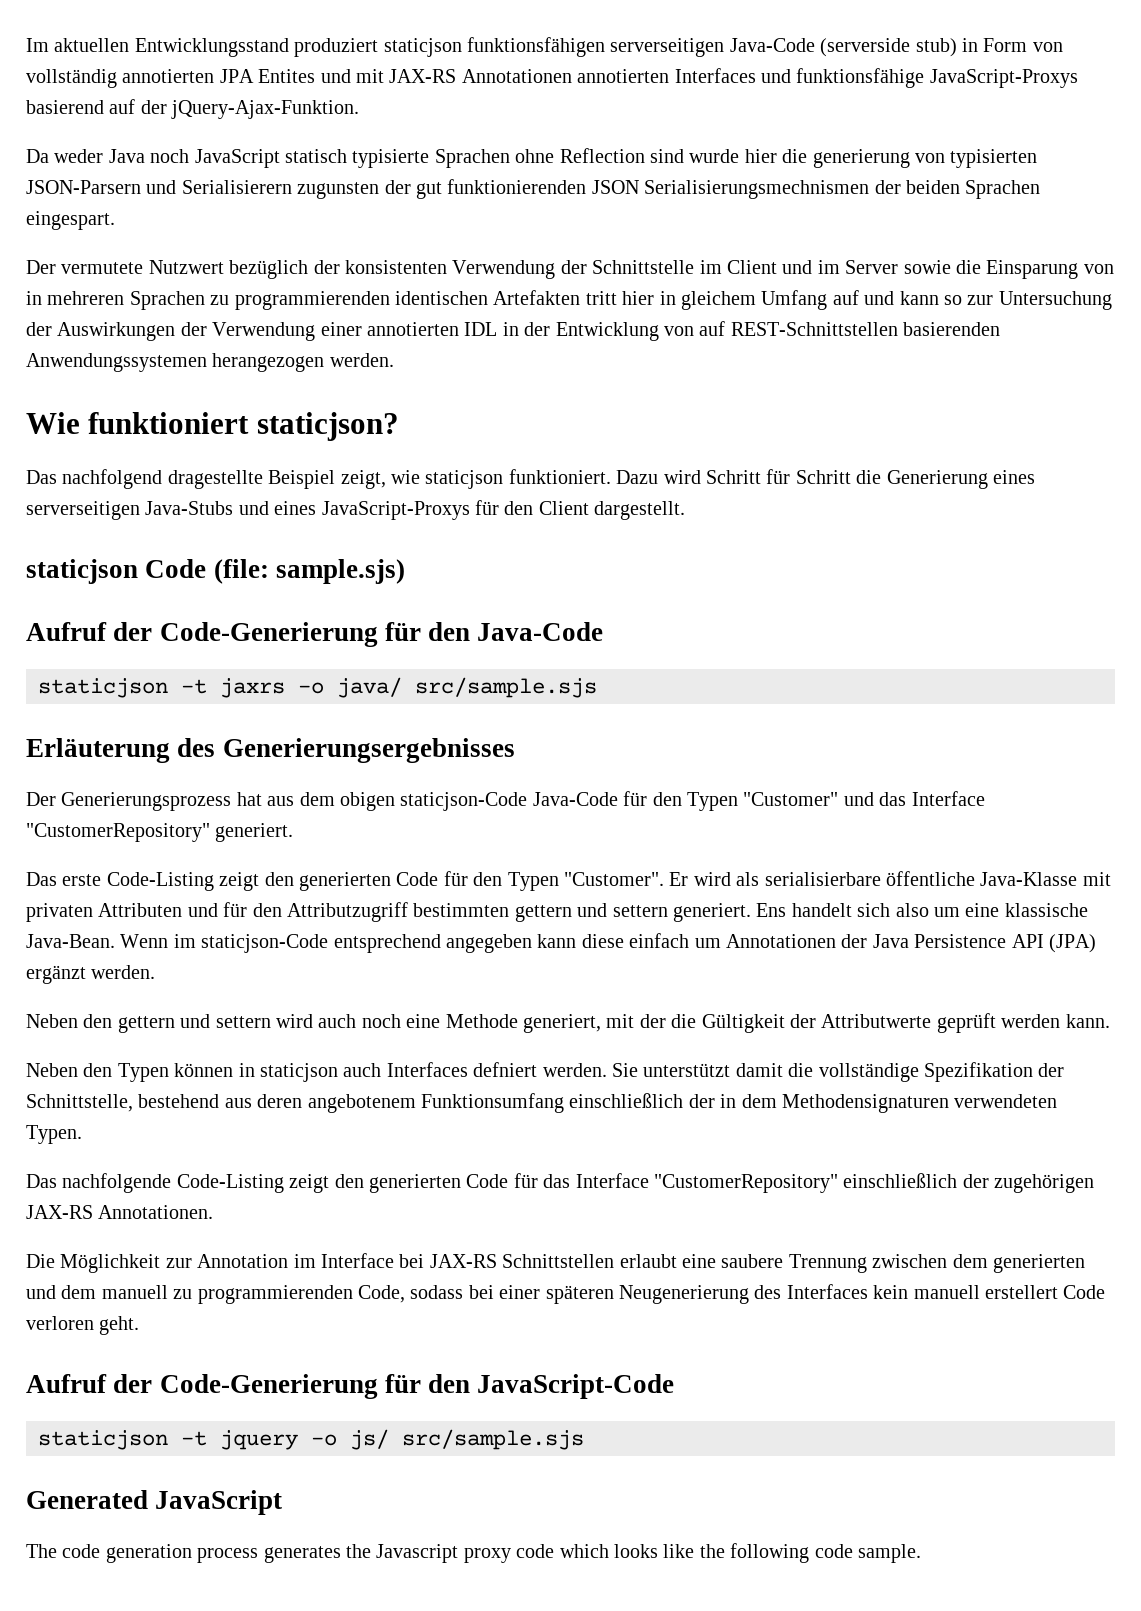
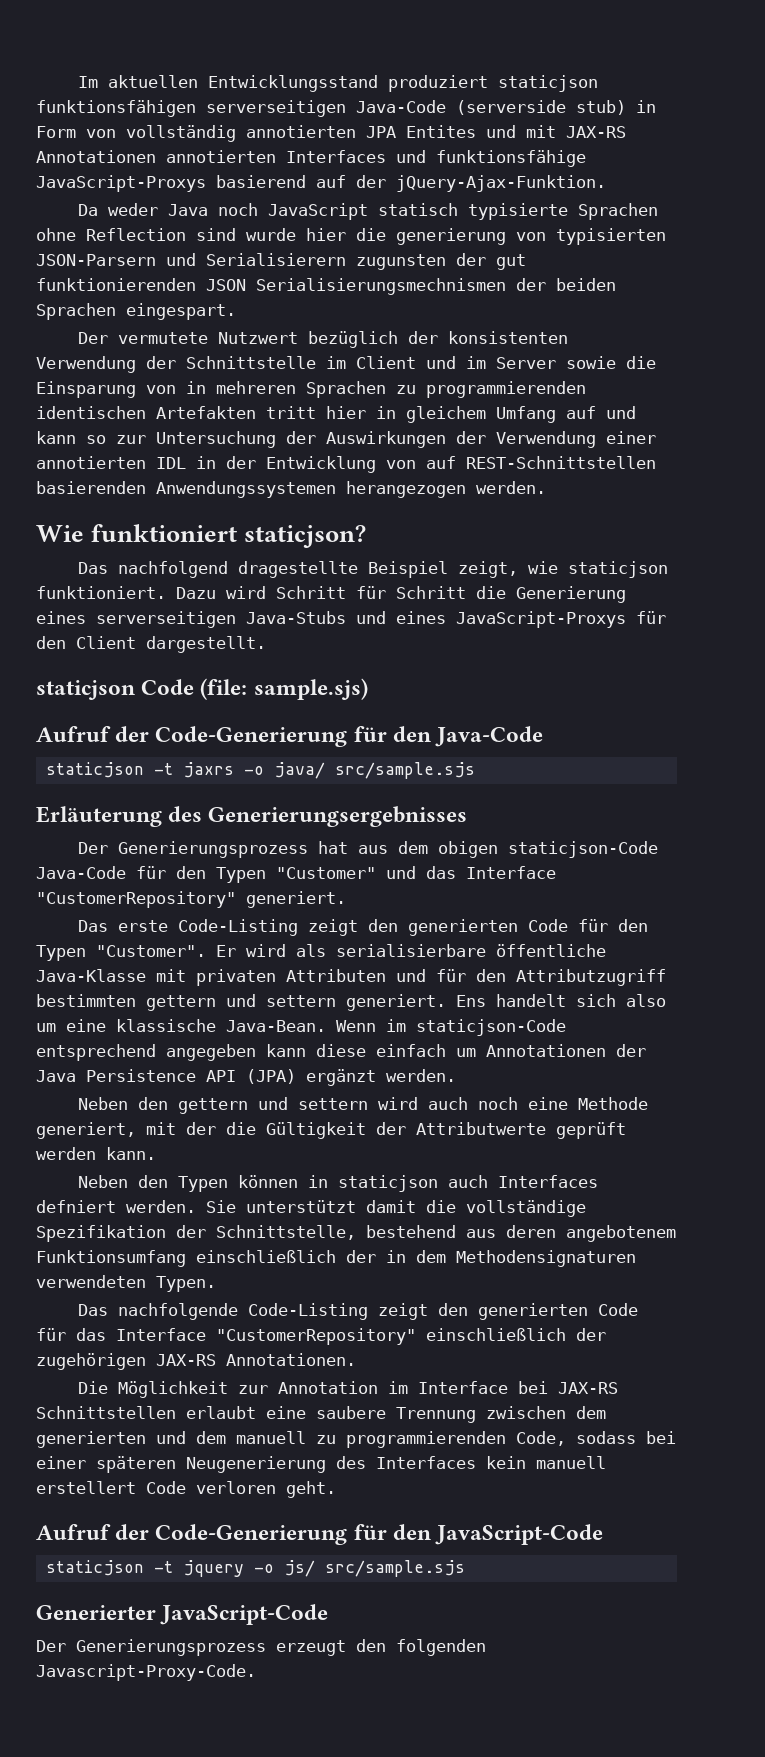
- Generated JavaScript
- The code generation process generates the Javascript proxy code which looks like the following code sample.
+ Generierter JavaScript-Code
+ Der Generierungsprozess erzeugt den folgenden Javascript-Proxy-Code.

